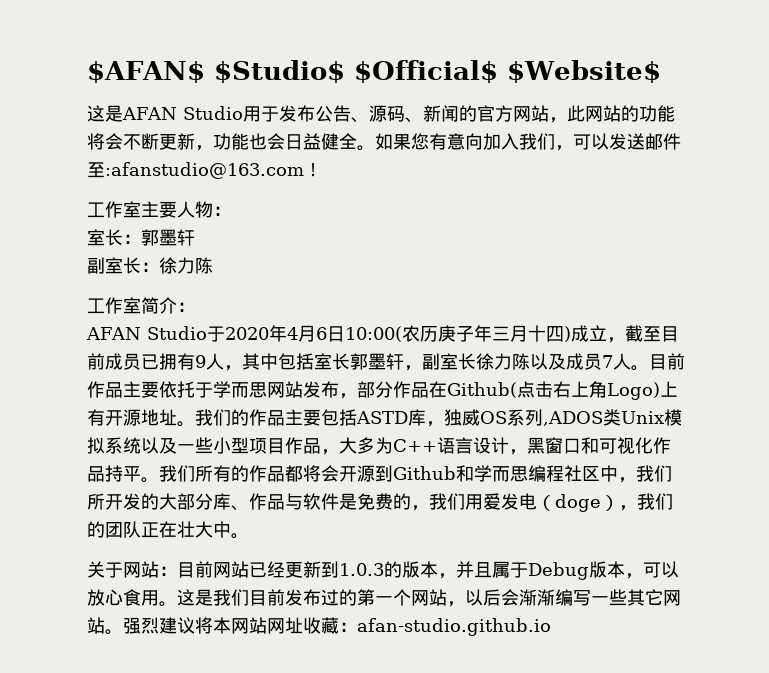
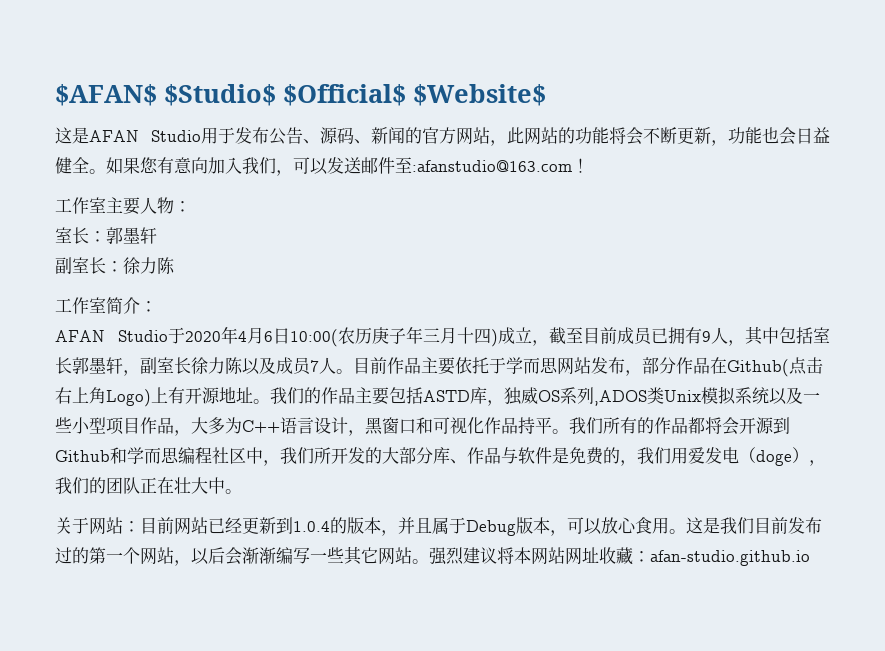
- 关于网站：目前网站已经更新到1.0.3的版本，并且属于Debug版本，可以放心食用。
+ 关于网站：目前网站已经更新到1.0.4的版本，并且属于Debug版本，可以放心食用。

